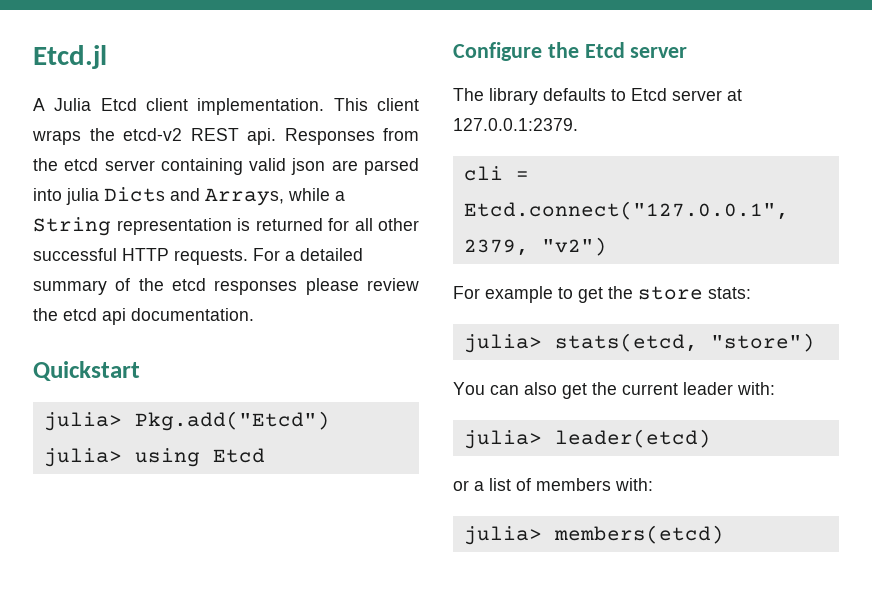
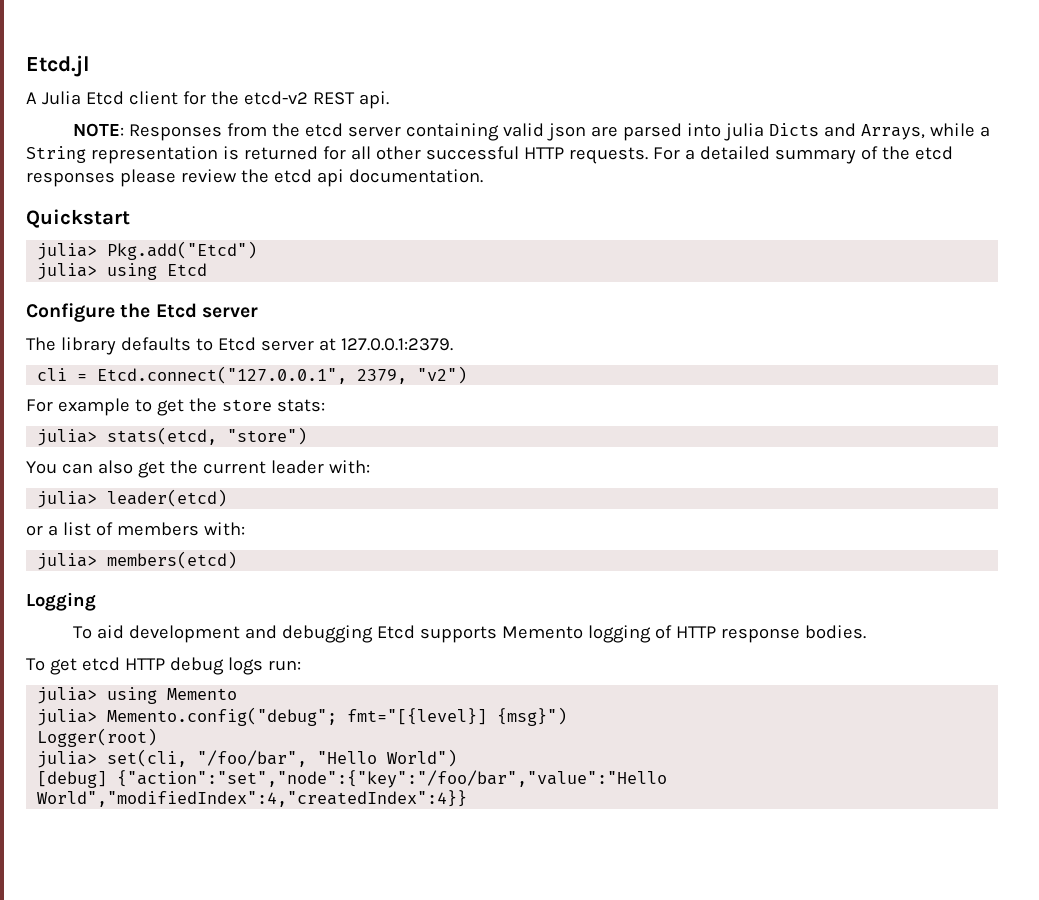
- A Julia Etcd client implementation. This client wraps the etcd-v2 REST api. Responses from the etcd server containing valid json are parsed into julia Dicts and Arrays, while a String representation is returned for all other successful HTTP requests.
+ A Julia Etcd client for the etcd-v2 REST api.
+ NOTE: Responses from the etcd server containing valid json are parsed into julia Dicts and Arrays, while a String representation is returned for all other successful HTTP requests.
+ Logging
+ To aid development and debugging Etcd supports Memento logging of HTTP response bodies.
+ To get etcd HTTP debug logs run:
+ julia> using Memento
+ julia> Memento.config("debug"; fmt="[{level}] {msg}")
+ Logger(root)
+ julia> set(cli, "/foo/bar", "Hello World")
+ [debug] {"action":"set","node":{"key":"/foo/bar","value":"Hello World","modifiedIndex":4,"createdIndex":4}}

